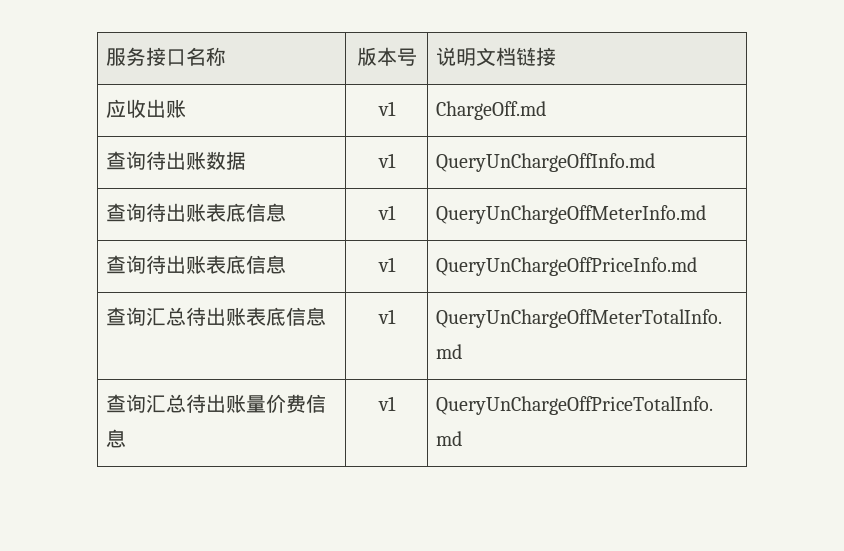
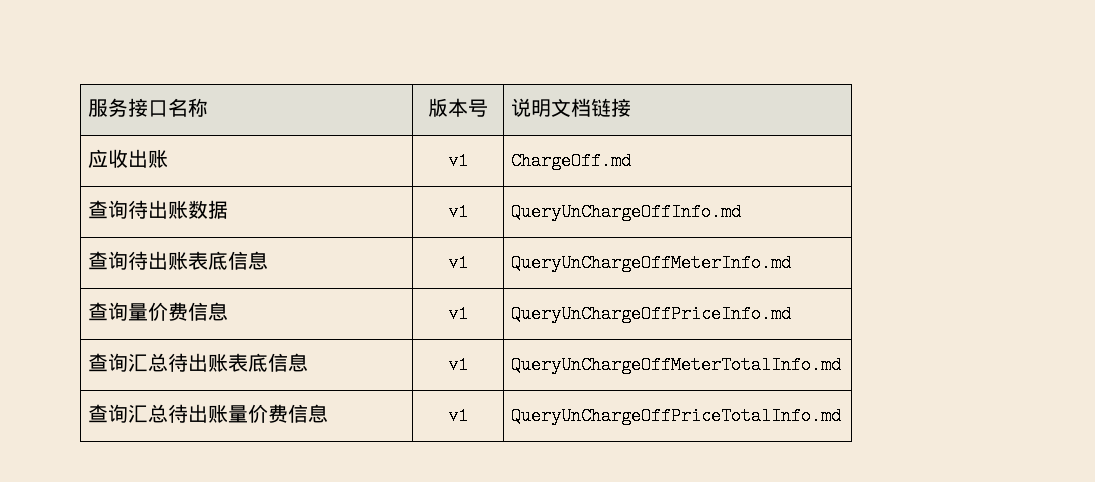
- 查询待出账表底信息 | v1 | QueryUnChargeOffPriceInfo.md
+ 查询量价费信息 | v1 | QueryUnChargeOffPriceInfo.md

